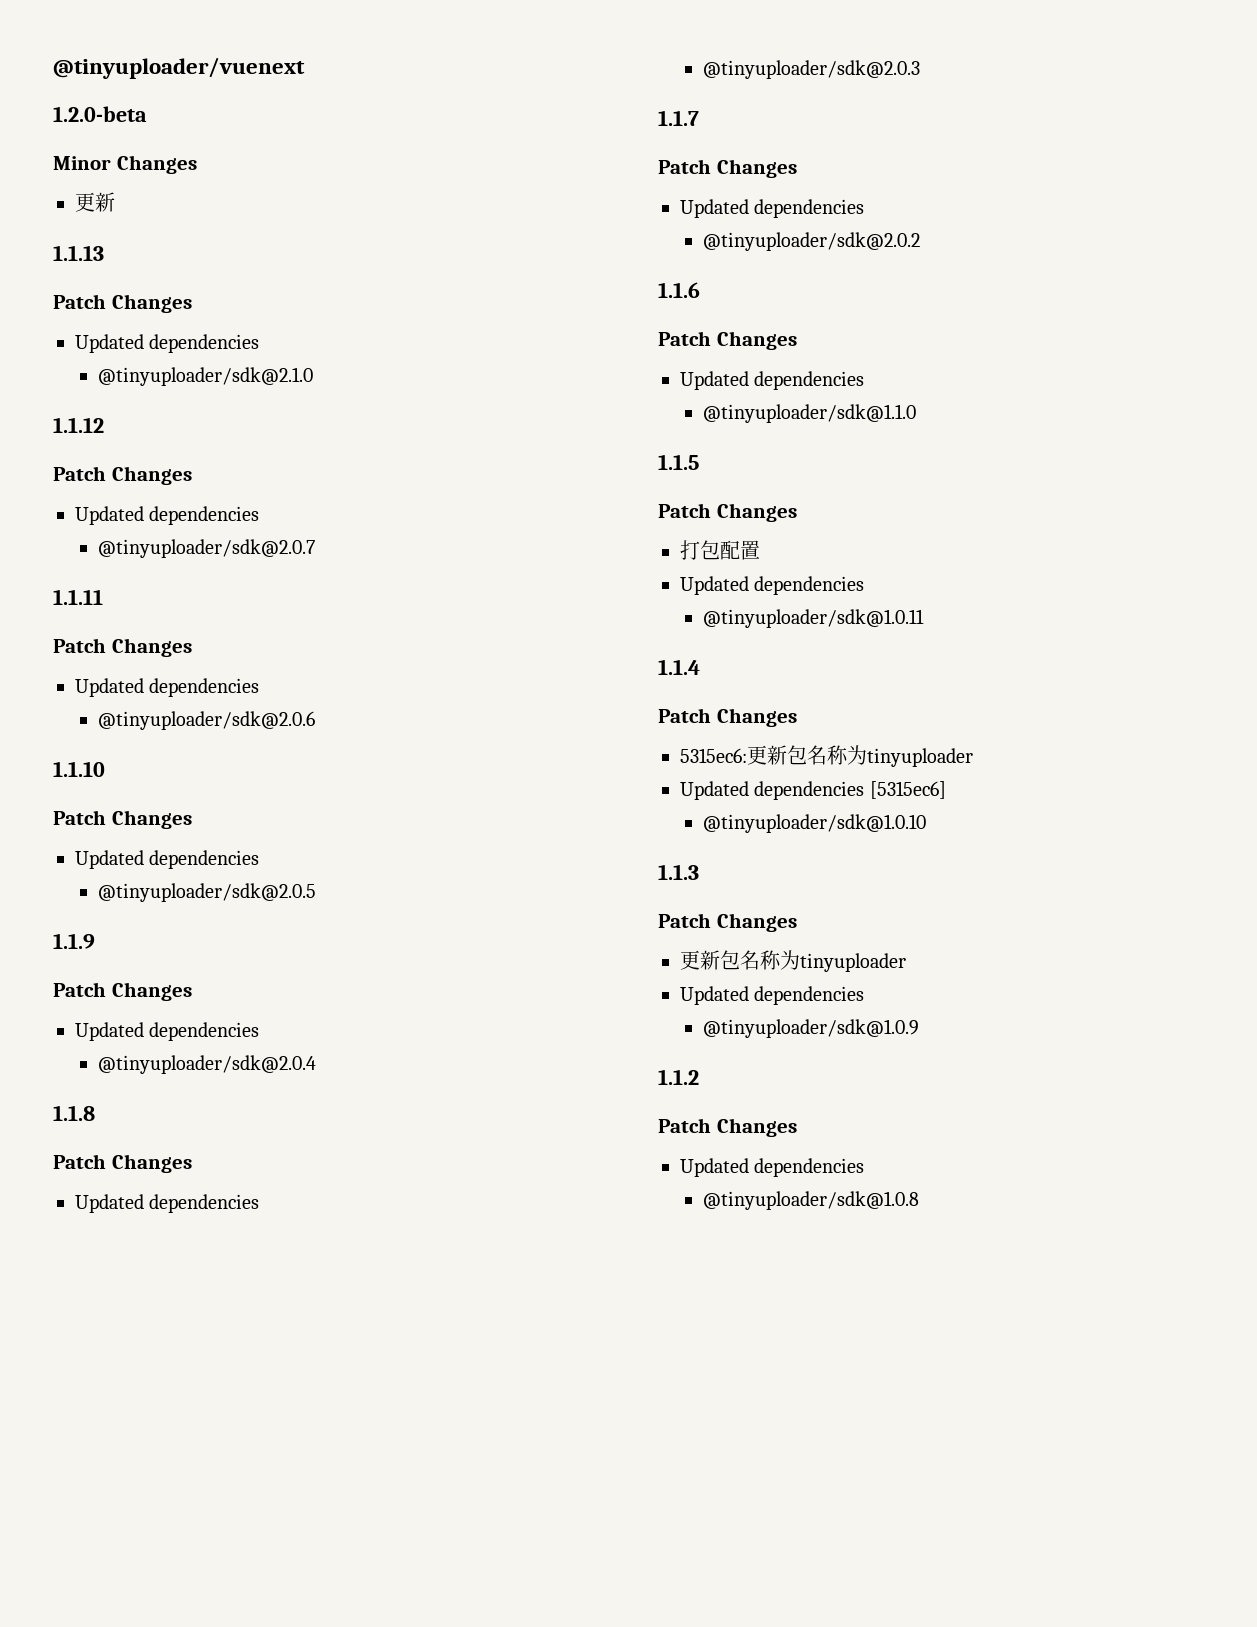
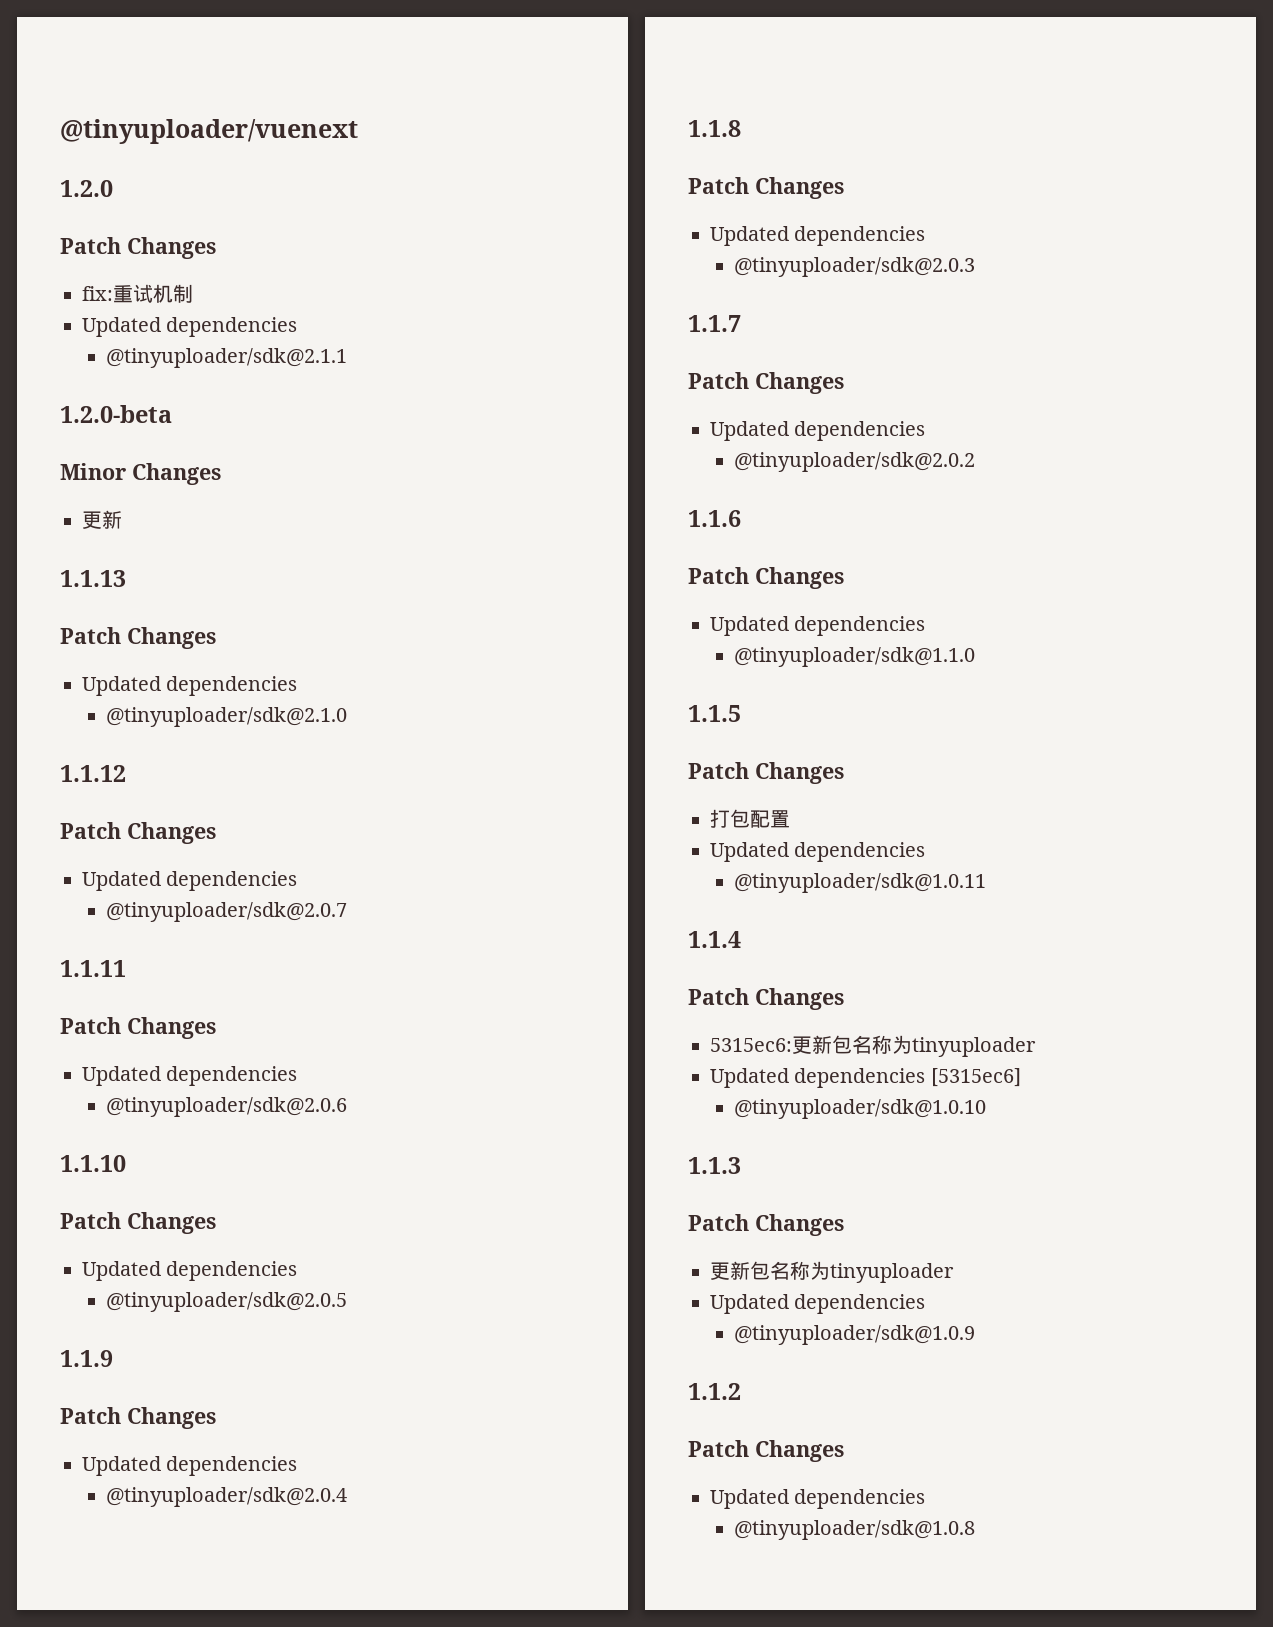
+ 1.2.0
+ Patch Changes
+ fix:重试机制
+ Updated dependencies
+ @tinyuploader/sdk@2.1.1

